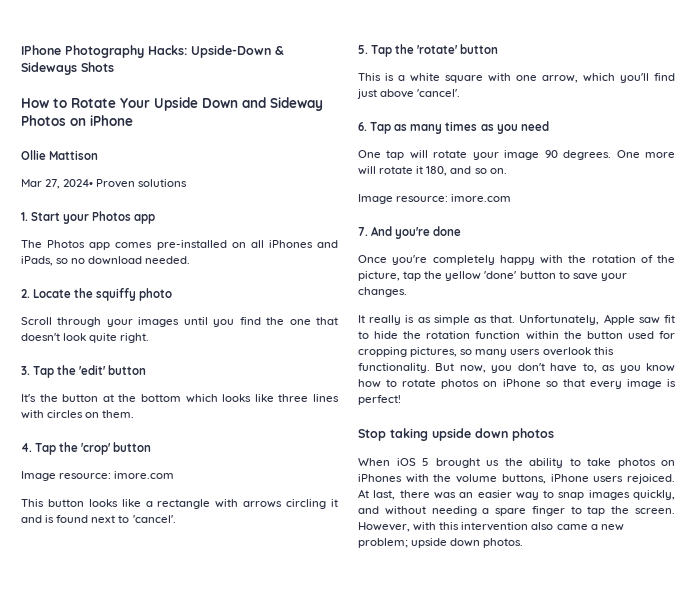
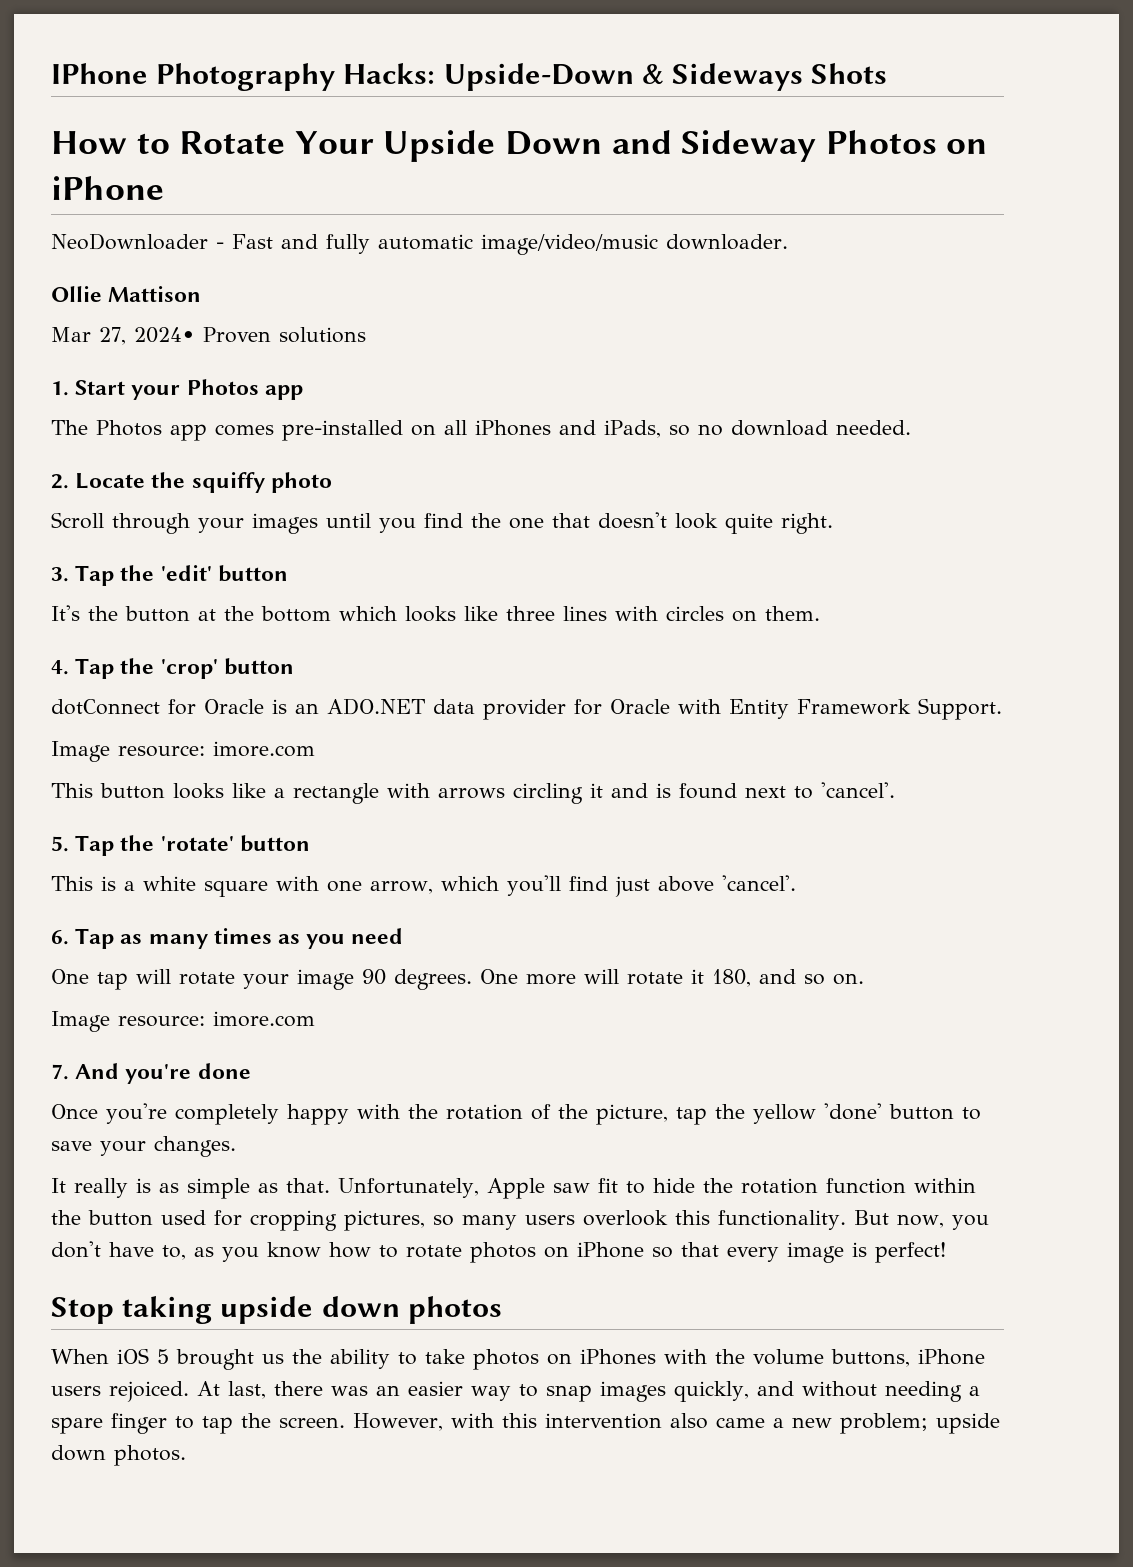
+ NeoDownloader - Fast and fully automatic image/video/music downloader.
+ dotConnect for Oracle is an ADO.NET data provider for Oracle with Entity Framework Support.

